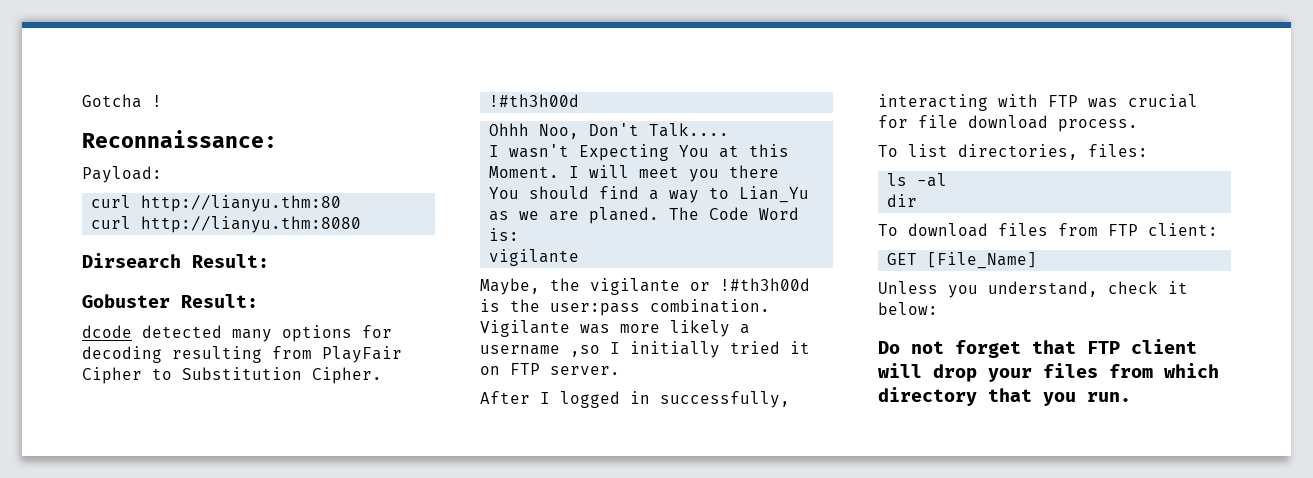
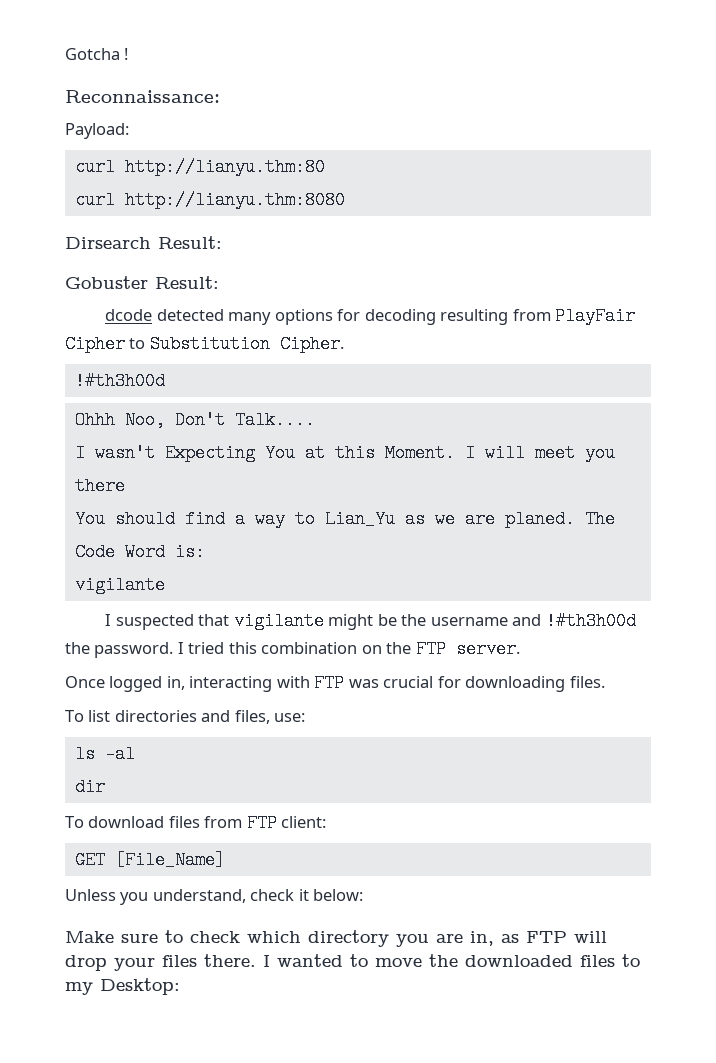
- Maybe, the vigilante or !#th3h00d is the user:pass combination. Vigilante was more likely a username ,so I initially tried it on FTP server.
- After I logged in successfully, interacting with FTP was crucial for file download process.
+ I suspected that vigilante might be the username and !#th3h00d the password. I tried this combination on the FTP server.
+ Once logged in, interacting with FTP was crucial for downloading files.
- To list directories, files:
+ To list directories and files, use:
- Do not forget that FTP client will drop your files from which directory that you run.
+ Make sure to check which directory you are in, as FTP will drop your files there. I wanted to move the downloaded files to my Desktop:

